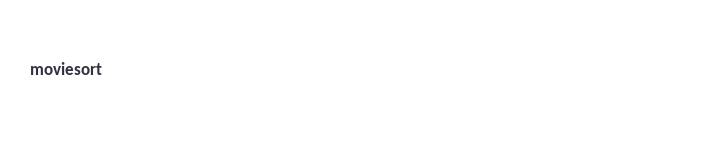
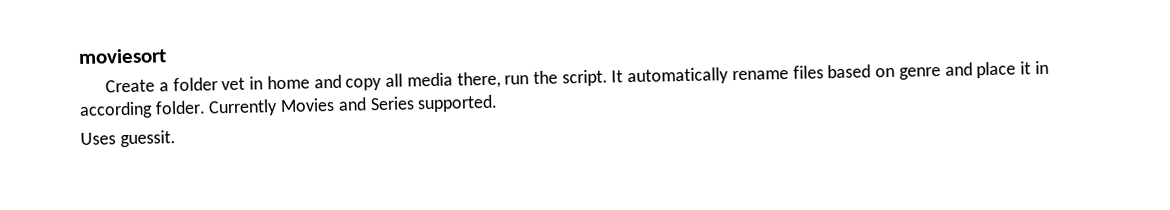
+ Create a folder vet in home and copy all media there, run the script. It automatically rename files based on genre and place it in according folder. Currently Movies and Series supported.
+ Uses guessit.

